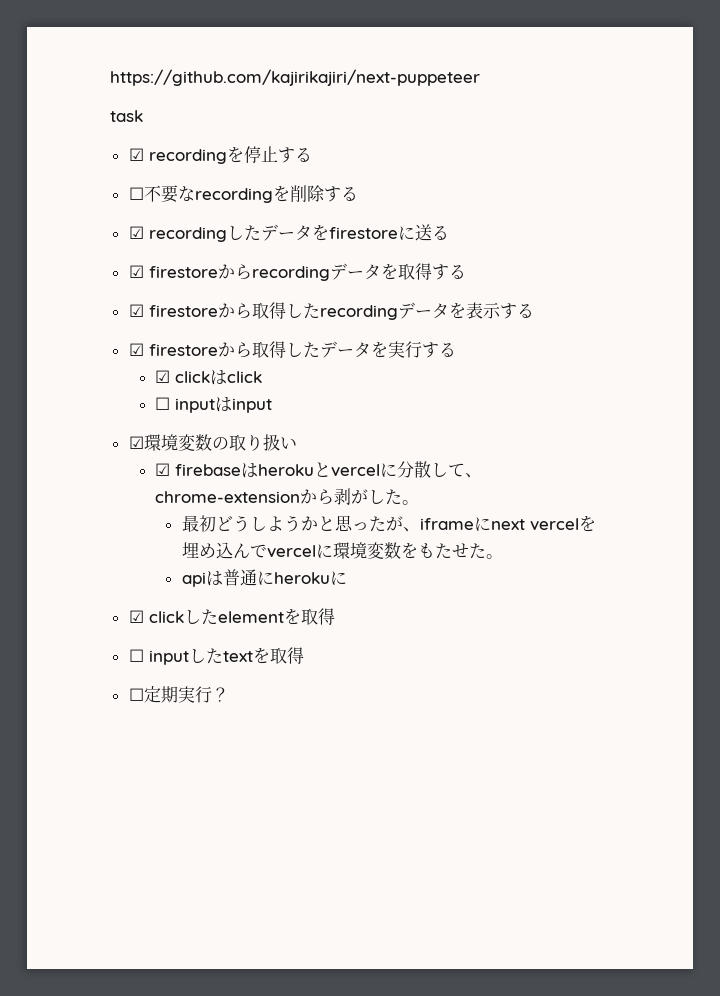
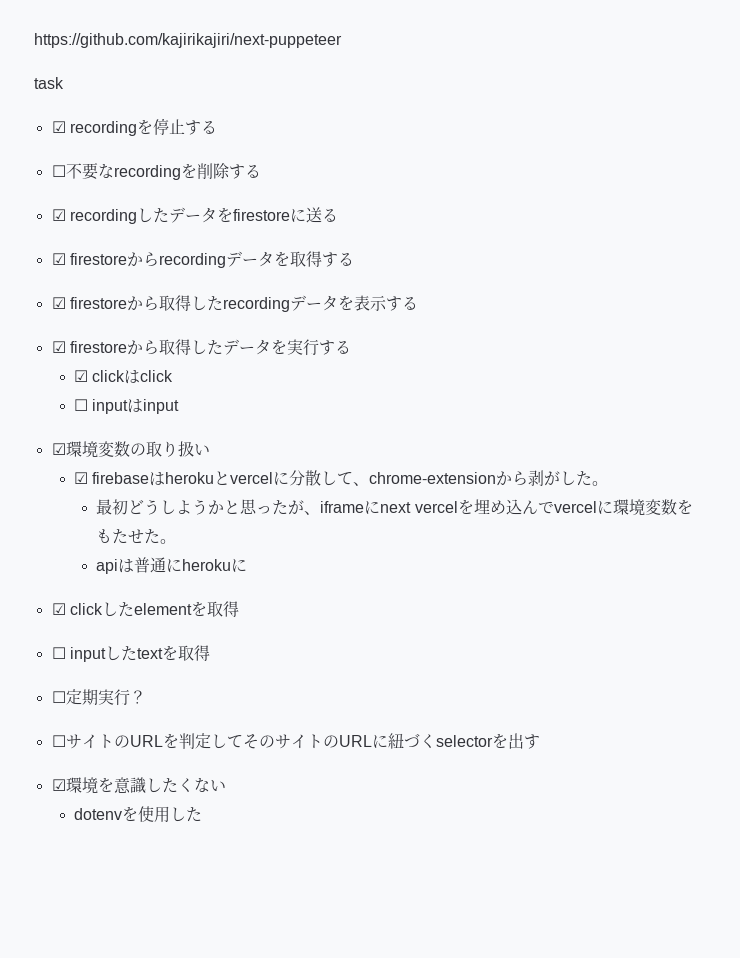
+ ☐サイトのURLを判定してそのサイトのURLに紐づくselectorを出す
+ ☑環境を意識したくない
+ dotenvを使用した

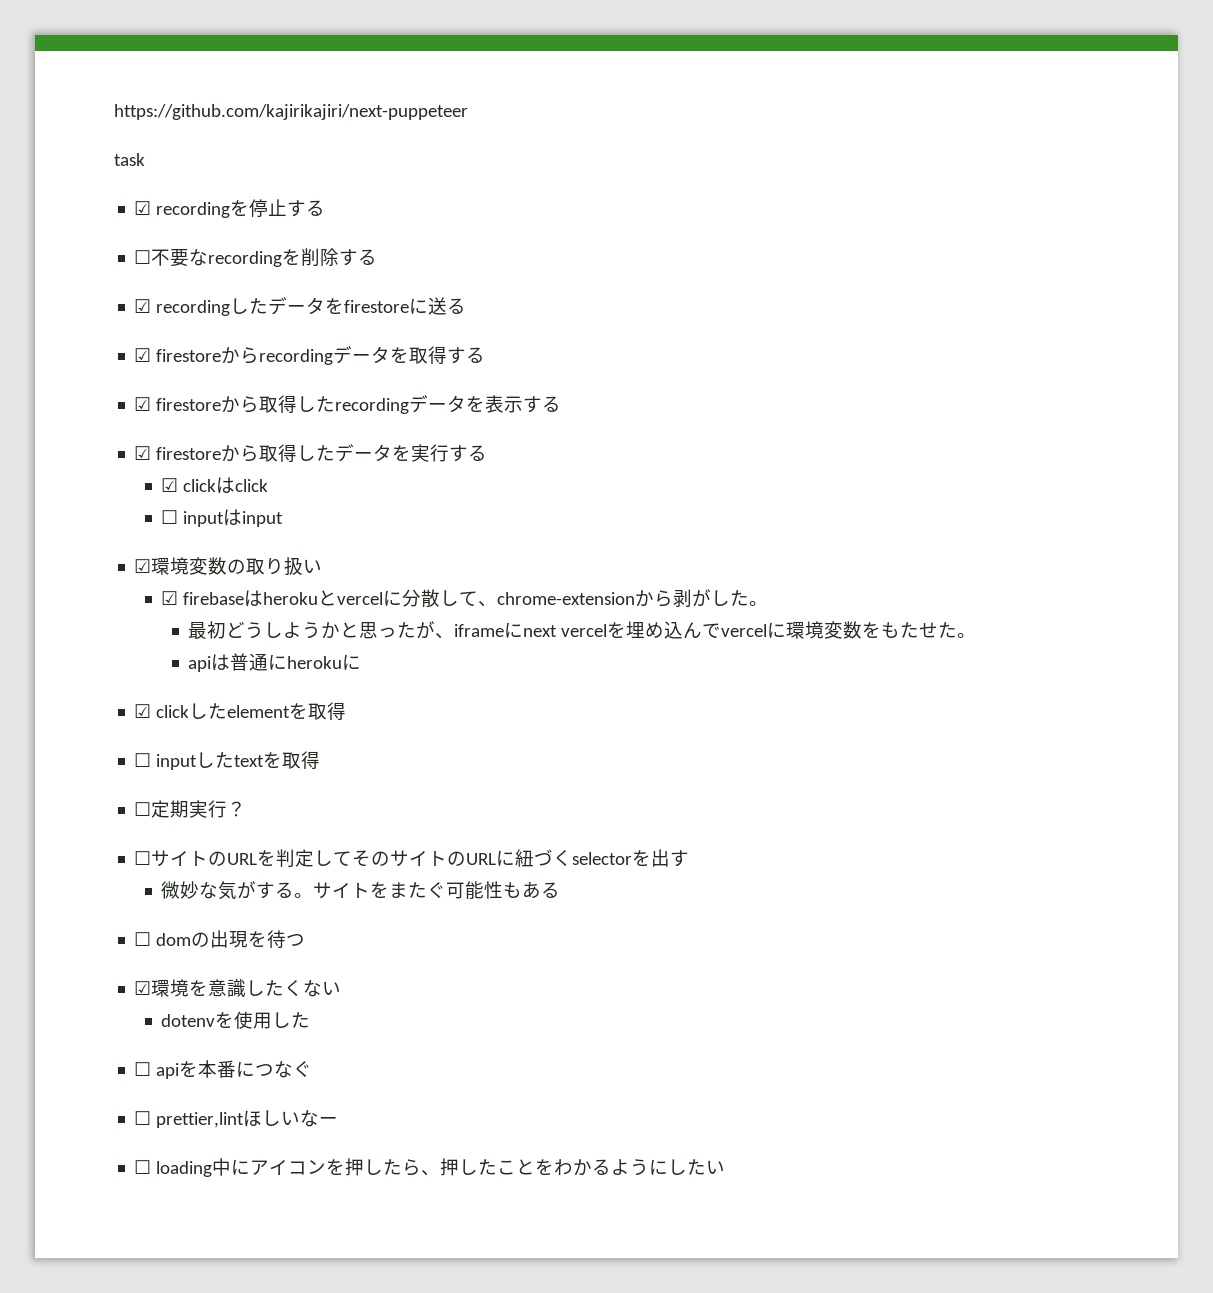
+ 微妙な気がする。サイトをまたぐ可能性もある
+ ☐ domの出現を待つ
+ ☐ apiを本番につなぐ
+ ☐ prettier,lintほしいなー
+ ☐ loading中にアイコンを押したら、押したことをわかるようにしたい

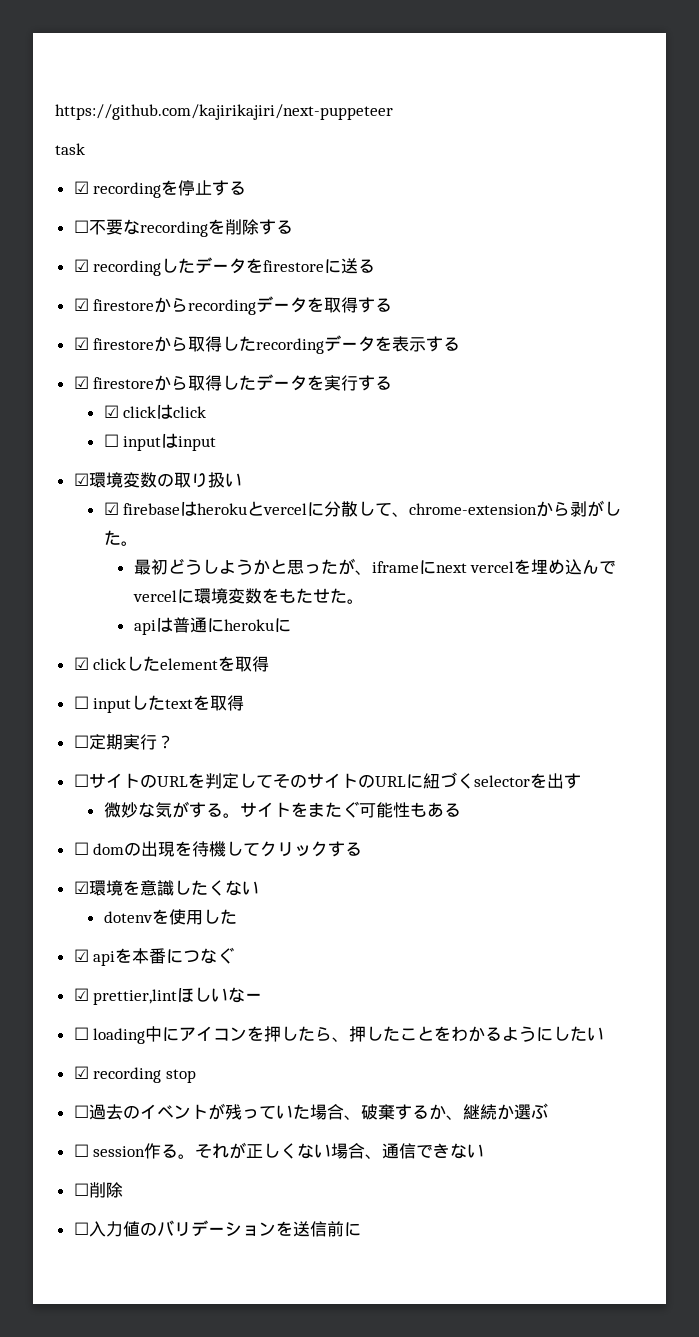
- ☐ domの出現を待つ
+ ☐ domの出現を待機してクリックする
- ☐ apiを本番につなぐ
+ ☑ apiを本番につなぐ
- ☐ prettier,lintほしいなー
+ ☑ prettier,lintほしいなー
+ ☑ recording stop
+ ☐過去のイベントが残っていた場合、破棄するか、継続か選ぶ
+ ☐ session作る。それが正しくない場合、通信できない
+ ☐削除
+ ☐入力値のバリデーションを送信前に

